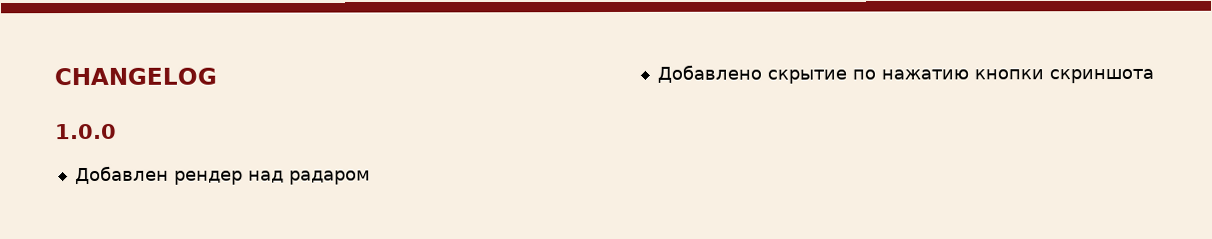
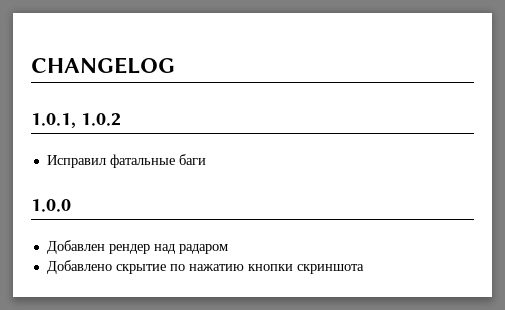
+ 1.0.1, 1.0.2
+ Исправил фатальные баги

